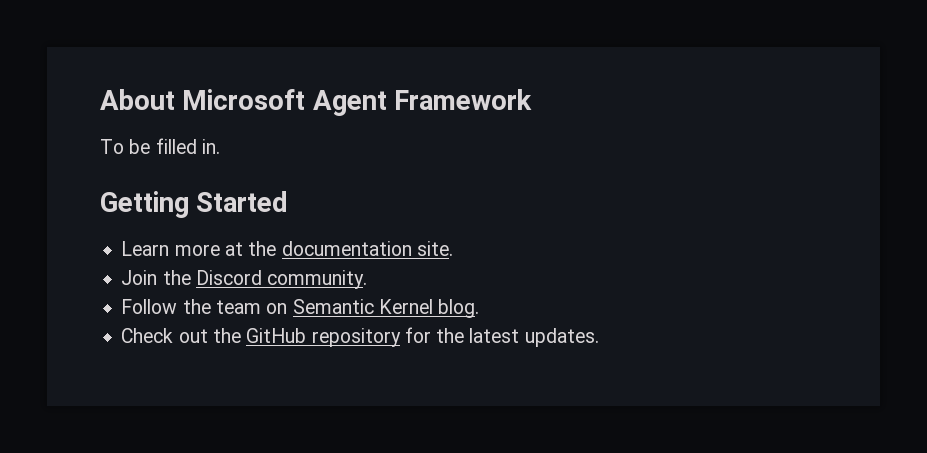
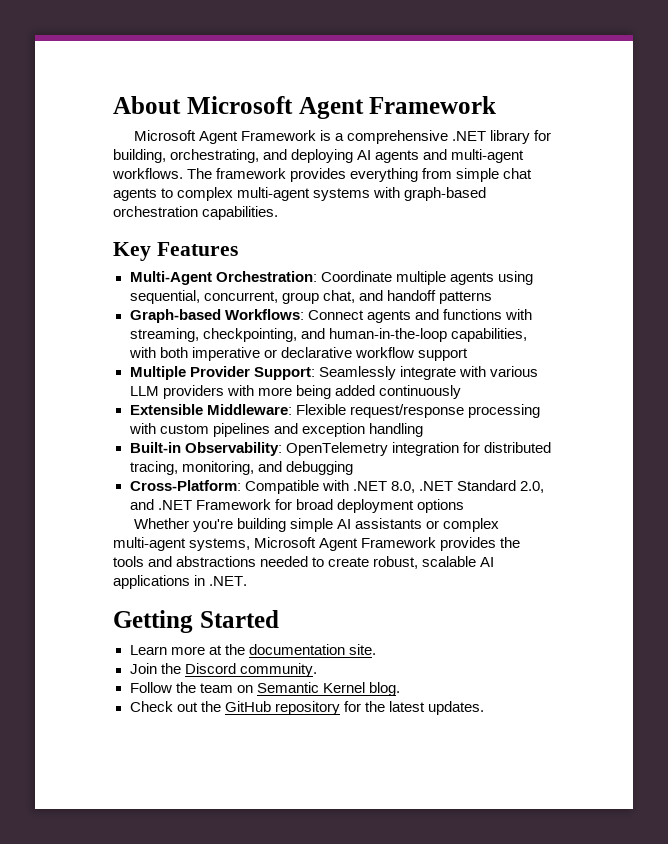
- To be filled in.
+ Microsoft Agent Framework is a comprehensive .NET library for building, orchestrating, and deploying AI agents and multi-agent workflows. The framework provides everything from simple chat agents to complex multi-agent systems with graph-based orchestration capabilities.
+ Key Features
+ Multi-Agent Orchestration: Coordinate multiple agents using sequential, concurrent, group chat, and handoff patterns
+ Graph-based Workflows: Connect agents and functions with streaming, checkpointing, and human-in-the-loop capabilities, with both imperative or declarative workflow support
+ Multiple Provider Support: Seamlessly integrate with various LLM providers with more being added continuously
+ Extensible Middleware: Flexible request/response processing with custom pipelines and exception handling
+ Built-in Observability: OpenTelemetry integration for distributed tracing, monitoring, and debugging
+ Cross-Platform: Compatible with .NET 8.0, .NET Standard 2.0, and .NET Framework for broad deployment options
+ Whether you're building simple AI assistants or complex multi-agent systems, Microsoft Agent Framework provides the tools and abstractions needed to create robust, scalable AI applications in .NET.

